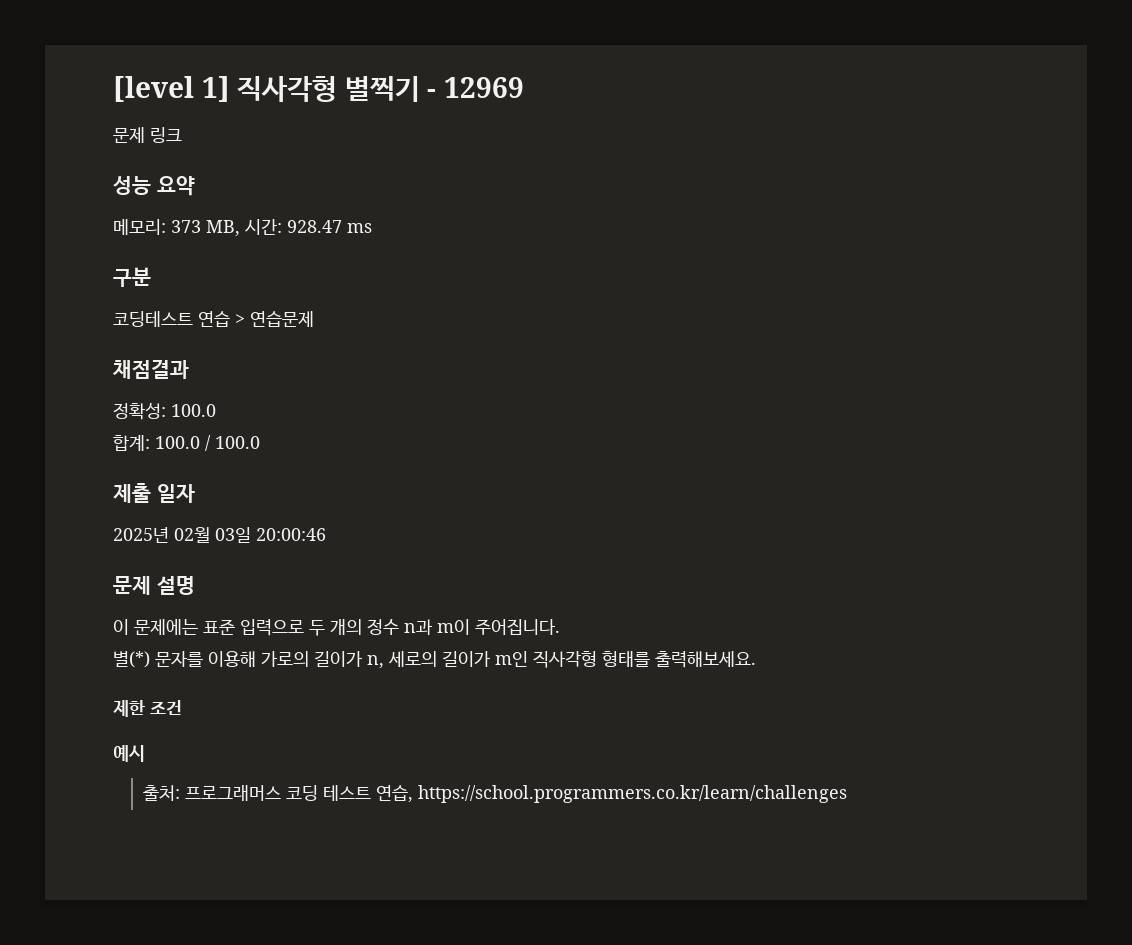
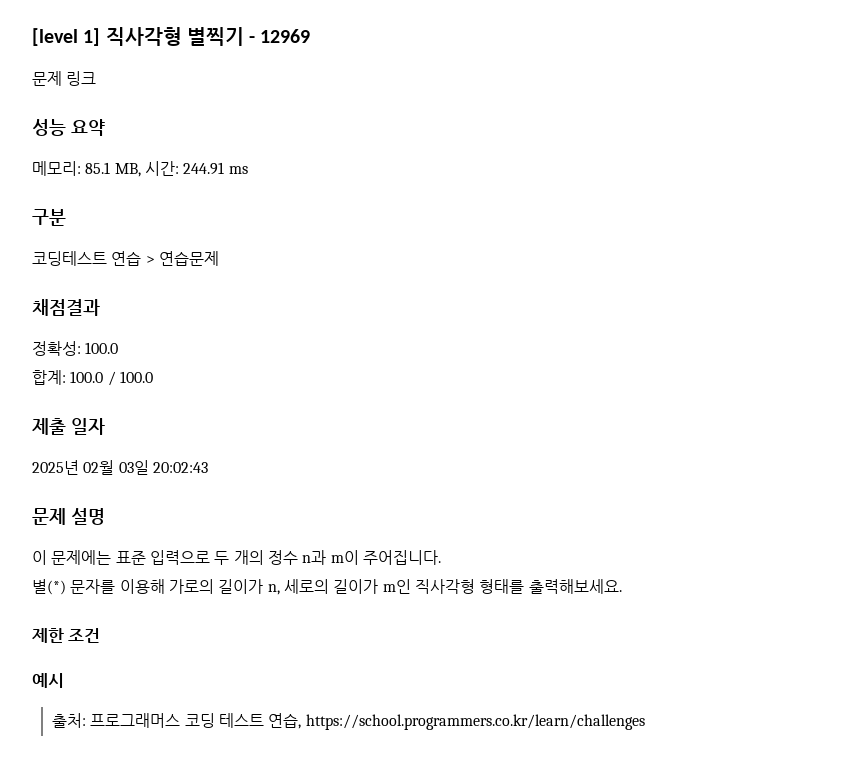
- 메모리: 373 MB, 시간: 928.47 ms
+ 메모리: 85.1 MB, 시간: 244.91 ms
- 2025년 02월 03일 20:00:46
+ 2025년 02월 03일 20:02:43

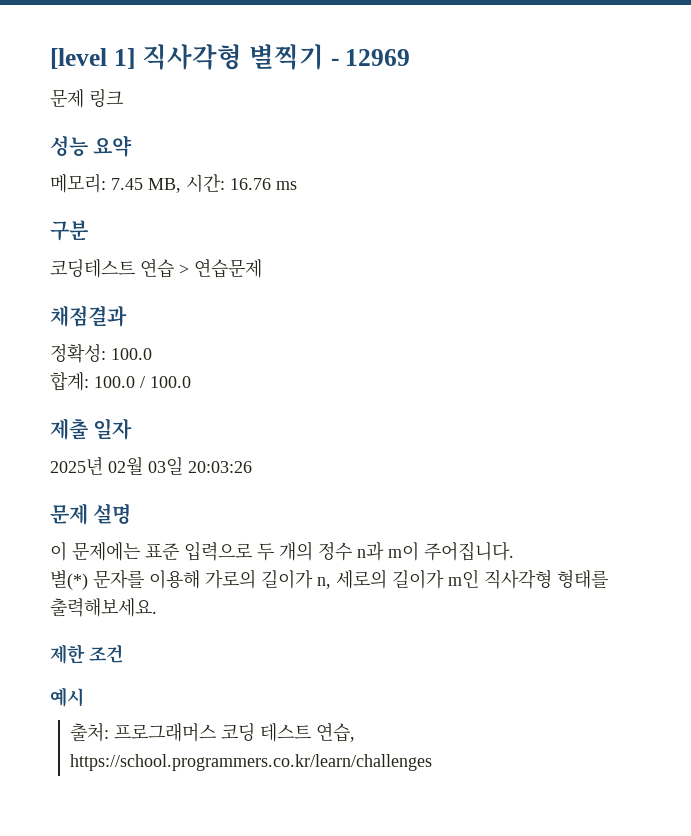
- 메모리: 85.1 MB, 시간: 244.91 ms
+ 메모리: 7.45 MB, 시간: 16.76 ms
- 2025년 02월 03일 20:02:43
+ 2025년 02월 03일 20:03:26

